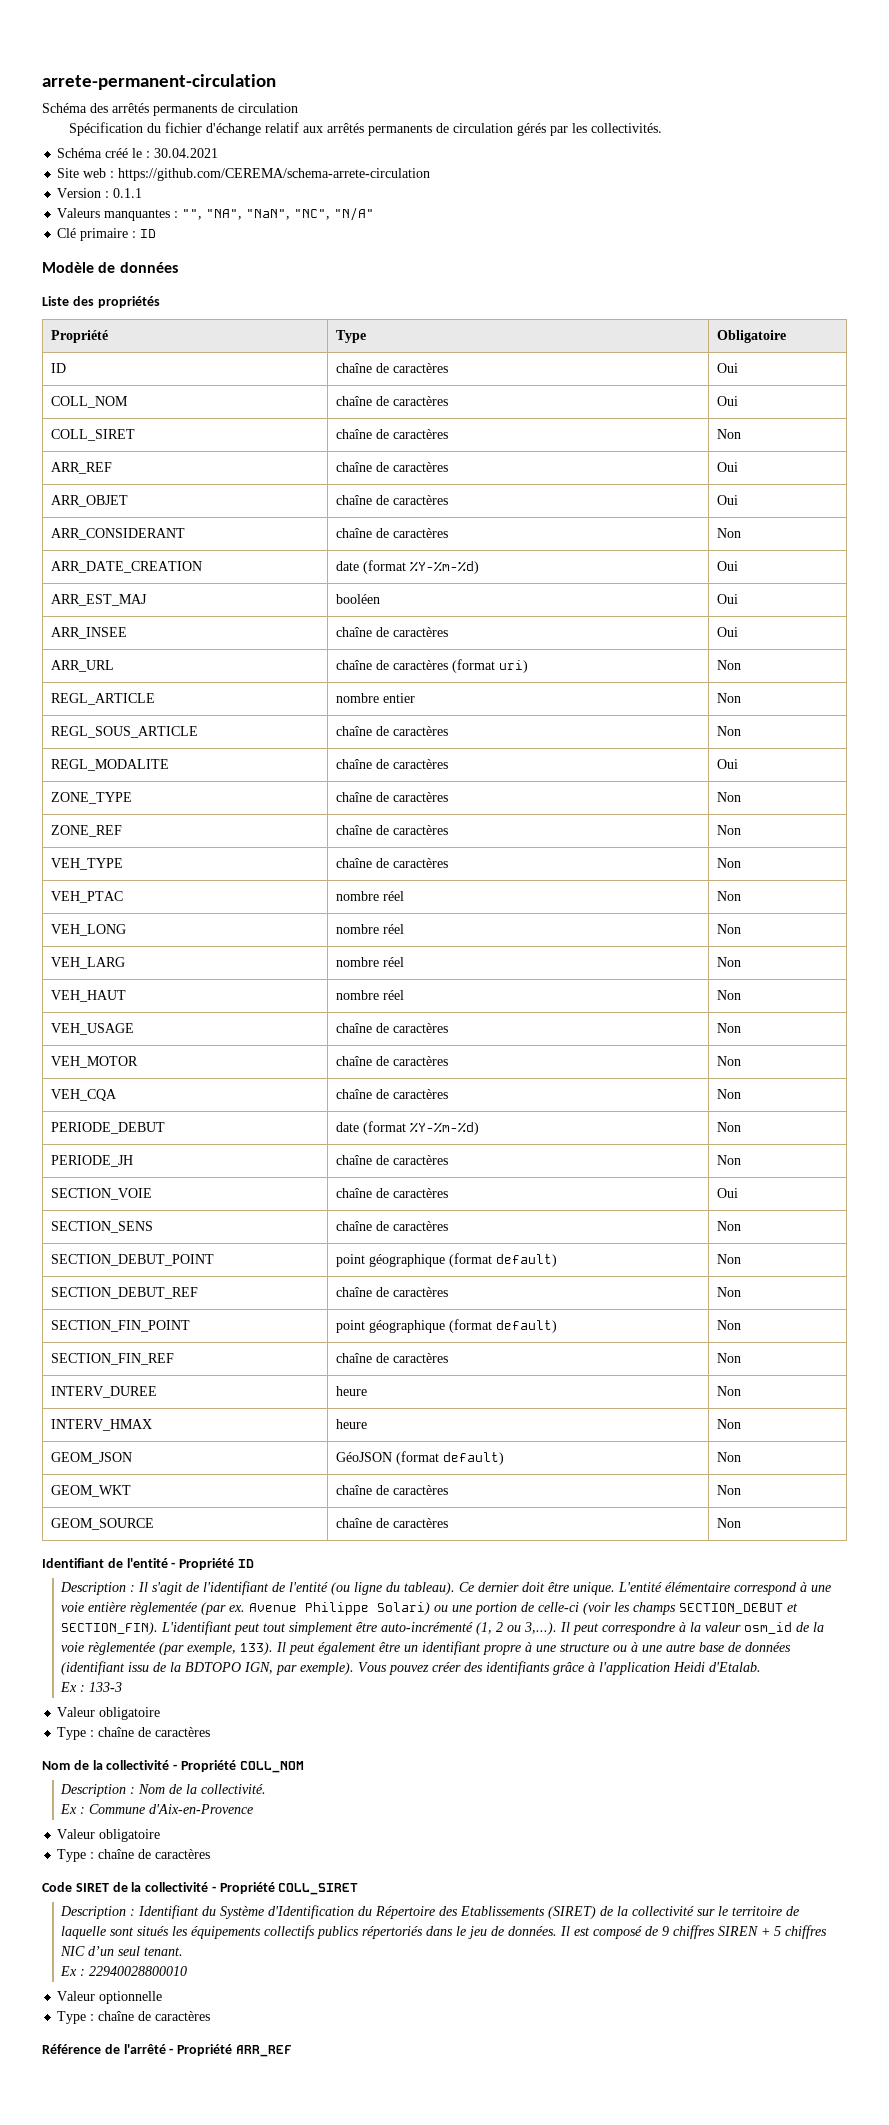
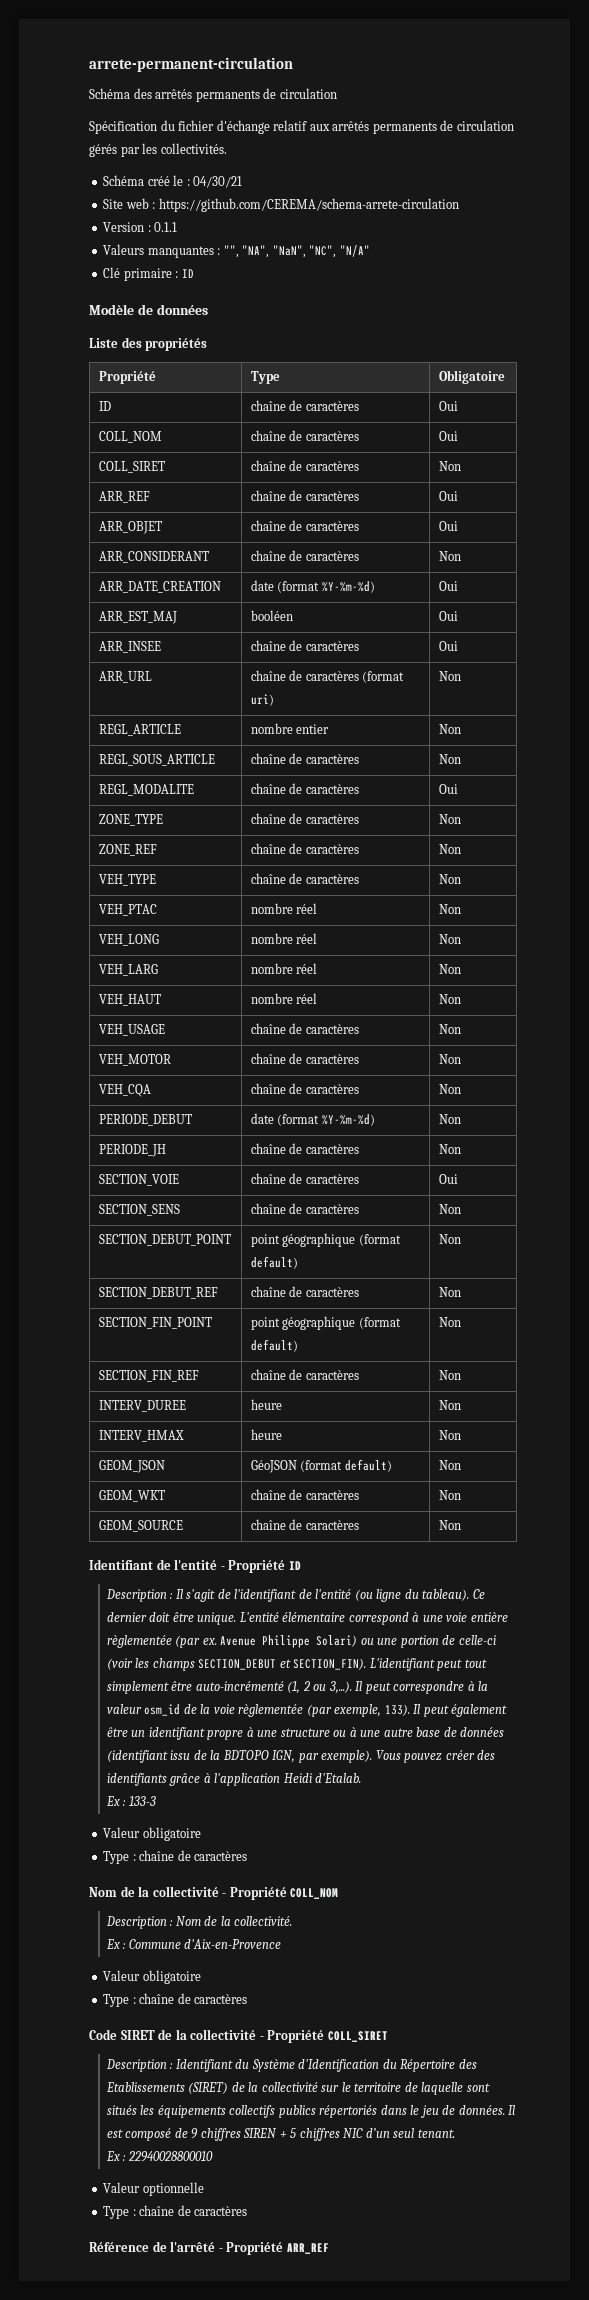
- Schéma créé le : 30.04.2021
+ Schéma créé le : 04/30/21

